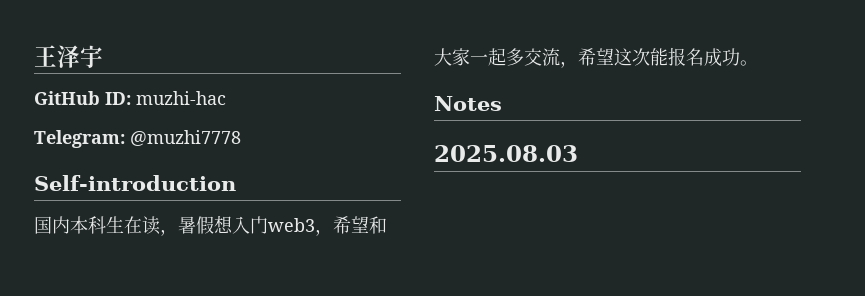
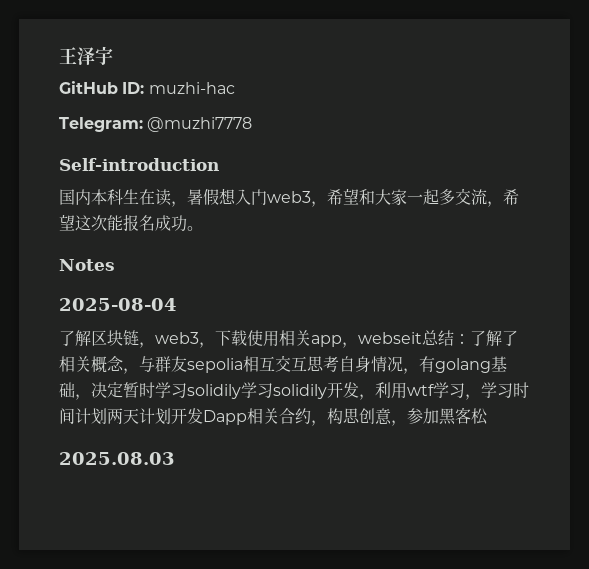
+ 2025-08-04
+ 了解区块链，web3，下载使用相关app，webseit总结：了解了相关概念，与群友sepolia相互交互思考自身情况，有golang基础，决定暂时学习solidily学习solidily开发，利用wtf学习，学习时间计划两天计划开发Dapp相关合约，构思创意，参加黑客松

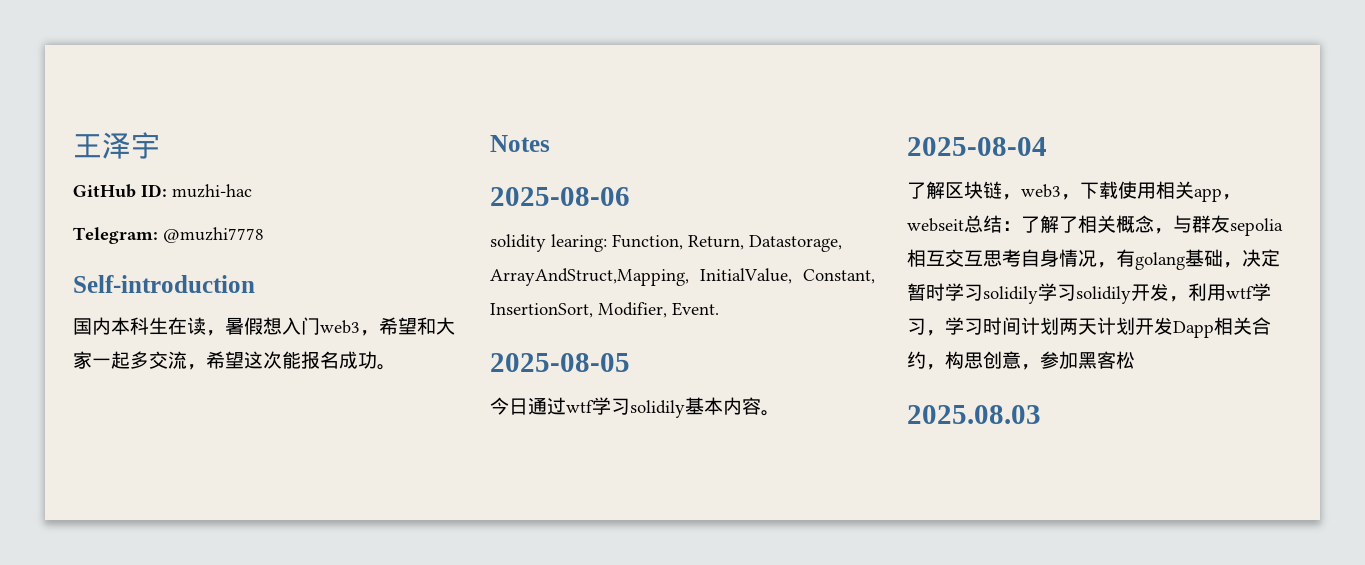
+ 2025-08-06
+ solidity learing: Function, Return, Datastorage, ArrayAndStruct,Mapping, InitialValue, Constant, InsertionSort, Modifier, Event.
+ 2025-08-05
+ 今日通过wtf学习solidily基本内容。

